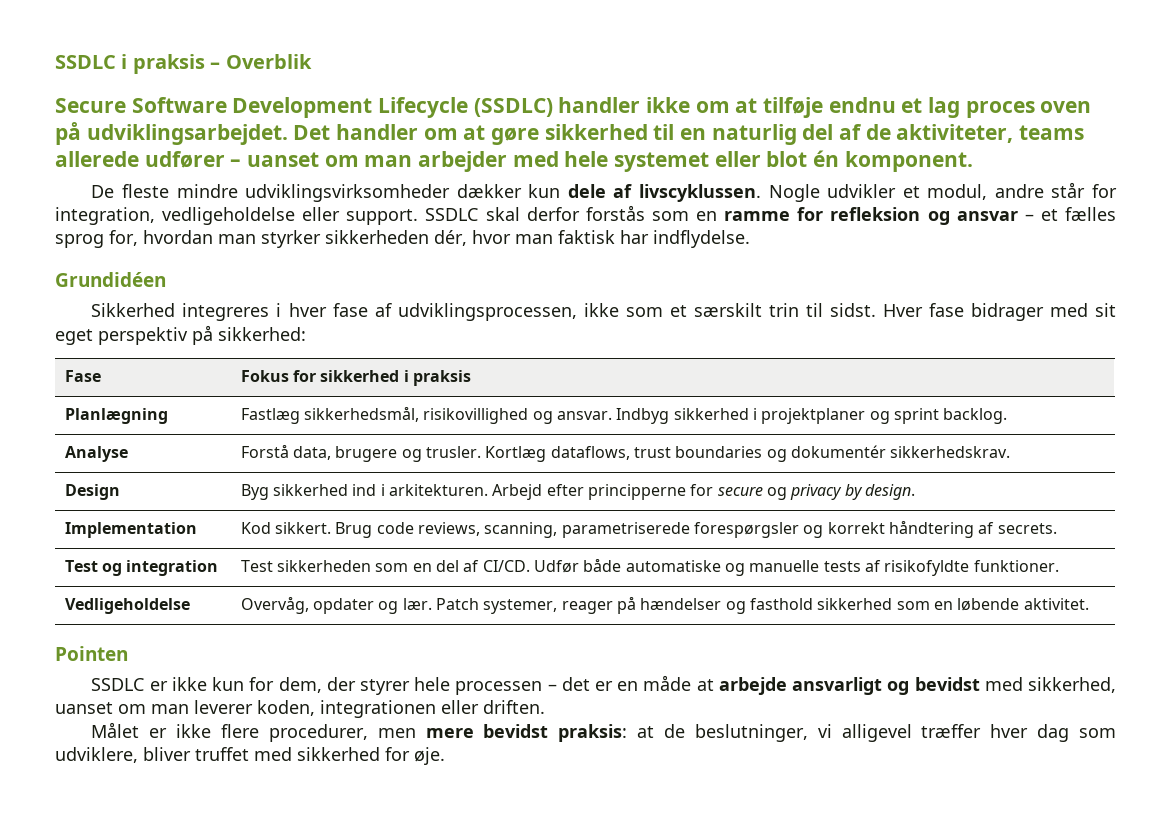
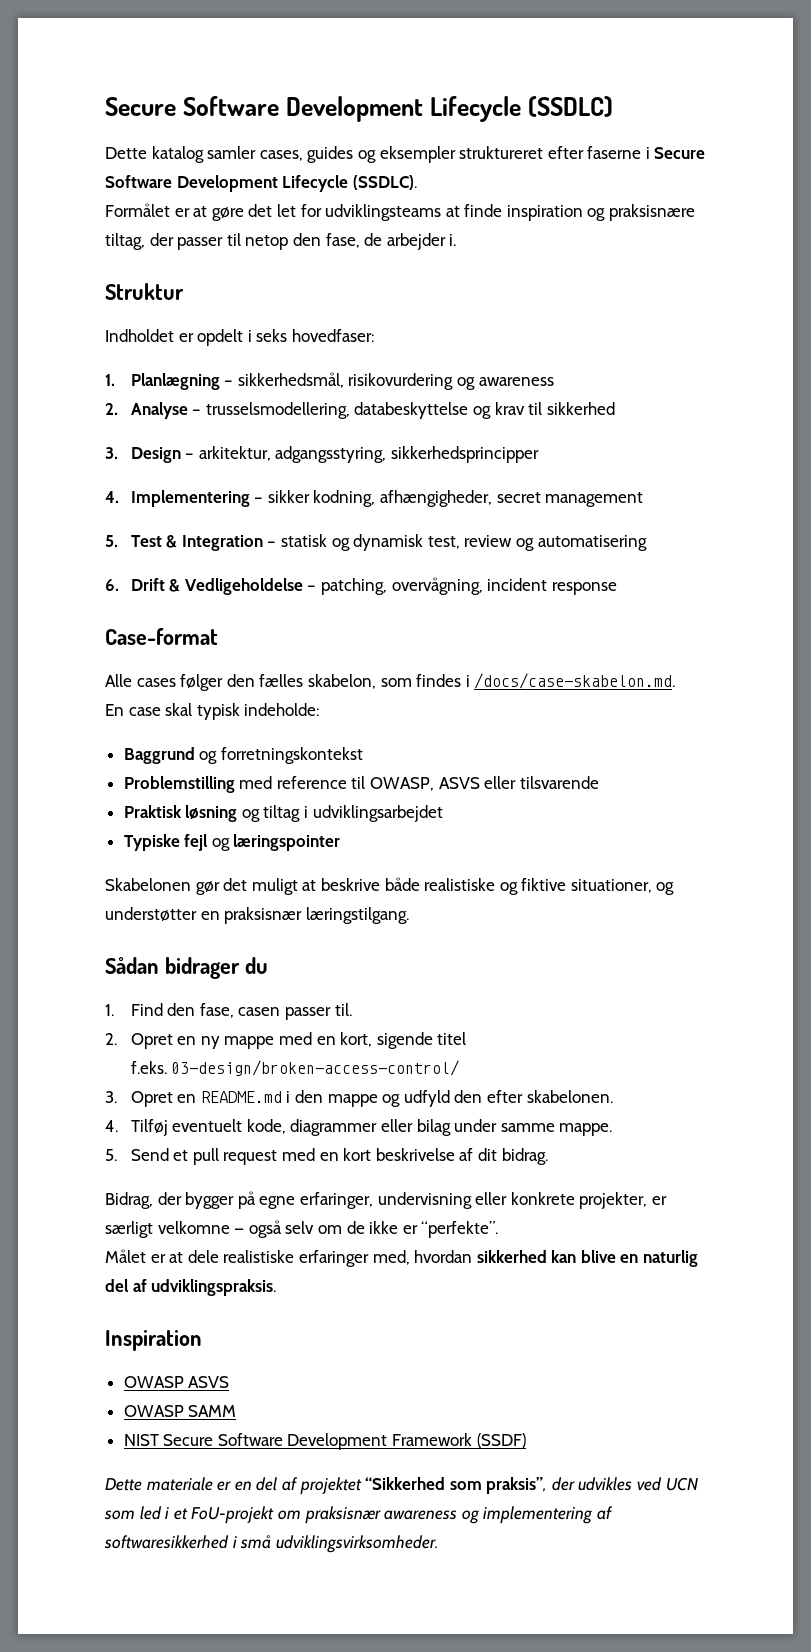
- SSDLC i praksis – Overblik
- Secure Software Development Lifecycle (SSDLC) handler ikke om at tilføje endnu et lag proces oven på udviklingsarbejdet. Det handler om at gøre sikkerhed til en naturlig del af de aktiviteter, teams allerede udfører – uanset om man arbejder med hele systemet eller blot én komponent.
- De fleste mindre udviklingsvirksomheder dækker kun dele af livscyklussen. Nogle udvikler et modul, andre står for integration, vedligeholdelse eller support. SSDLC skal derfor forstås som en ramme for refleksion og ansvar – et fælles sprog for, hvordan man styrker sikkerheden dér, hvor man faktisk har indflydelse.
- Grundidéen
- Sikkerhed integreres i hver fase af udviklingsprocessen, ikke som et særskilt trin til sidst. Hver fase bidrager med sit eget perspektiv på sikkerhed:
- Fase | Fokus for sikkerhed i praksis
- Planlægning | Fastlæg sikkerhedsmål, risikovillighed og ansvar. Indbyg sikkerhed i projektplaner og sprint backlog.
- Analyse | Forstå data, brugere og trusler. Kortlæg dataflows, trust boundaries og dokumentér sikkerhedskrav.
- Design | Byg sikkerhed ind i arkitekturen. Arbejd efter principperne for secure og privacy by design.
- Implementation | Kod sikkert. Brug code reviews, scanning, parametriserede forespørgsler og korrekt håndtering af secrets.
- Test og integration | Test sikkerheden som en del af CI/CD. Udfør både automatiske og manuelle tests af risikofyldte funktioner.
- Vedligeholdelse | Overvåg, opdater og lær. Patch systemer, reager på hændelser og fasthold sikkerhed som en løbende aktivitet.
- Pointen
- SSDLC er ikke kun for dem, der styrer hele processen – det er en måde at arbejde ansvarligt og bevidst med sikkerhed, uanset om man leverer koden, integrationen eller driften.
- Målet er ikke flere procedurer, men mere bevidst praksis: at de beslutninger, vi alligevel træffer hver dag som udviklere, bliver truffet med sikkerhed for øje.
+ Secure Software Development Lifecycle (SSDLC)
+ Dette katalog samler cases, guides og eksempler struktureret efter faserne i Secure Software Development Lifecycle (SSDLC).
+ Formålet er at gøre det let for udviklingsteams at finde inspiration og praksisnære tiltag, der passer til netop den fase, de arbejder i.
+ Struktur
+ Indholdet er opdelt i seks hovedfaser:
+ 1. Planlægning – sikkerhedsmål, risikovurdering og awareness
+ 2. Analyse – trusselsmodellering, databeskyttelse og krav til sikkerhed
+ 3. Design – arkitektur, adgangsstyring, sikkerhedsprincipper
+ 4. Implementering – sikker kodning, afhængigheder, secret management
+ 5. Test & Integration – statisk og dynamisk test, review og automatisering
+ 6. Drift & Vedligeholdelse – patching, overvågning, incident response
+ Case-format
+ Alle cases følger den fælles skabelon, som findes i /docs/case-skabelon.md.
+ En case skal typisk indeholde:
+ Baggrund og forretningskontekst
+ Problemstilling med reference til OWASP, ASVS eller tilsvarende
+ Praktisk løsning og tiltag i udviklingsarbejdet
+ Typiske fejl og læringspointer
+ Skabelonen gør det muligt at beskrive både realistiske og fiktive situationer, og understøtter en praksisnær læringstilgang.
+ Sådan bidrager du
+ 1. Find den fase, casen passer til.
+ 2. Opret en ny mappe med en kort, sigende titel
+ f.eks. 03-design/broken-access-control/
+ 3. Opret en README.md i den mappe og udfyld den efter skabelonen.
+ 4. Tilføj eventuelt kode, diagrammer eller bilag under samme mappe.
+ 5. Send et pull request med en kort beskrivelse af dit bidrag.
+ Bidrag, der bygger på egne erfaringer, undervisning eller konkrete projekter, er særligt velkomne — også selv om de ikke er “perfekte”.
+ Målet er at dele realistiske erfaringer med, hvordan sikkerhed kan blive en naturlig del af udviklingspraksis.
+ Inspiration
+ OWASP ASVS
+ OWASP SAMM
+ NIST Secure Software Development Framework (SSDF)
+ Dette materiale er en del af projektet “Sikkerhed som praksis”, der udvikles ved UCN som led i et FoU-projekt om praksisnær awareness og implementering af softwaresikkerhed i små udviklingsvirksomheder.

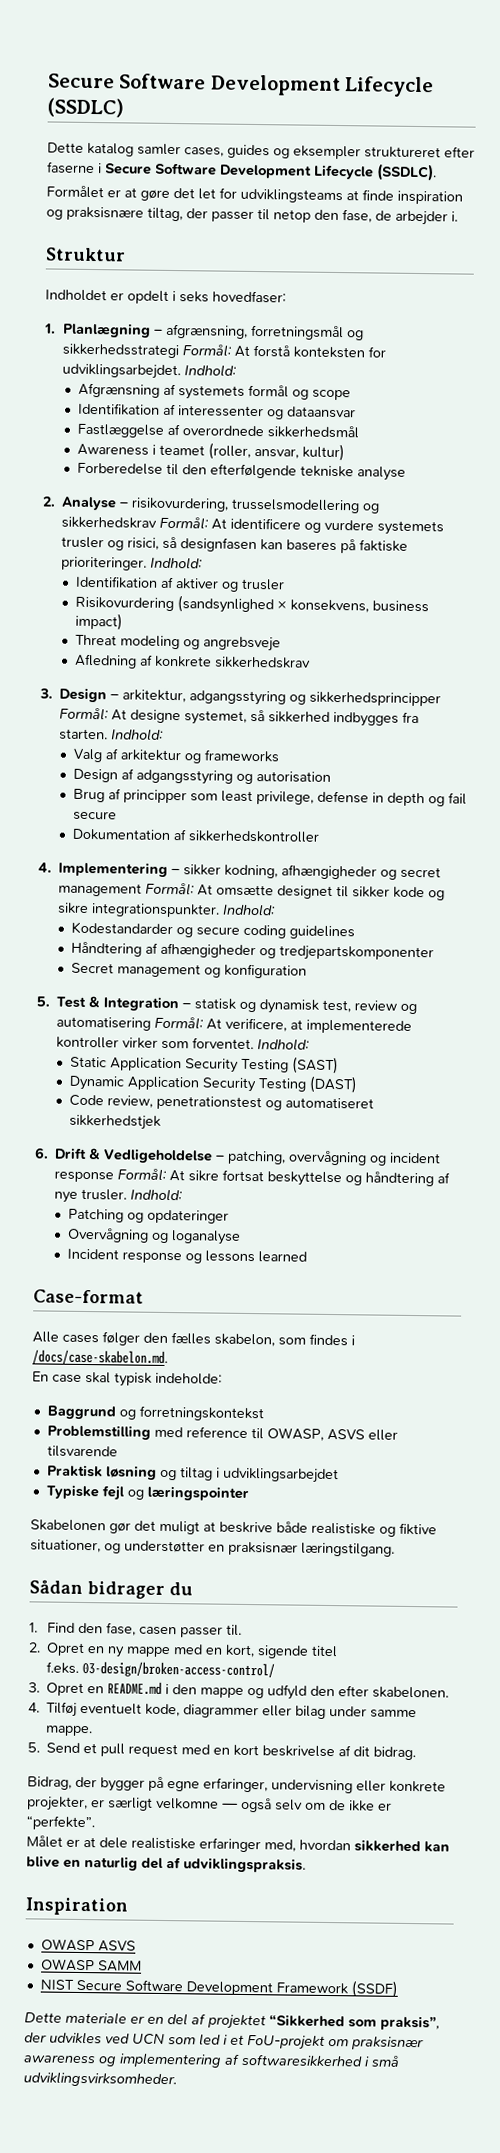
- 1. Planlægning – sikkerhedsmål, risikovurdering og awareness
- 2. Analyse – trusselsmodellering, databeskyttelse og krav til sikkerhed
+ 1. Planlægning – afgrænsning, forretningsmål og sikkerhedsstrategi Formål: At forstå konteksten for udviklingsarbejdet. Indhold:
+ Afgrænsning af systemets formål og scope
+ Identifikation af interessenter og dataansvar
+ Fastlæggelse af overordnede sikkerhedsmål
+ Awareness i teamet (roller, ansvar, kultur)
+ Forberedelse til den efterfølgende tekniske analyse
+ 2. Analyse – risikovurdering, trusselsmodellering og sikkerhedskrav Formål: At identificere og vurdere systemets trusler og risici, så designfasen kan baseres på faktiske prioriteringer. Indhold:
+ Identifikation af aktiver og trusler
+ Risikovurdering (sandsynlighed × konsekvens, business impact)
+ Threat modeling og angrebsveje
+ Afledning af konkrete sikkerhedskrav
- 3. Design – arkitektur, adgangsstyring, sikkerhedsprincipper
+ 3. Design – arkitektur, adgangsstyring og sikkerhedsprincipper Formål: At designe systemet, så sikkerhed indbygges fra starten. Indhold:
+ Valg af arkitektur og frameworks
+ Design af adgangsstyring og autorisation
+ Brug af principper som least privilege, defense in depth og fail secure
+ Dokumentation af sikkerhedskontroller
- 4. Implementering – sikker kodning, afhængigheder, secret management
+ 4. Implementering – sikker kodning, afhængigheder og secret management Formål: At omsætte designet til sikker kode og sikre integrationspunkter. Indhold:
+ Kodestandarder og secure coding guidelines
+ Håndtering af afhængigheder og tredjepartskomponenter
+ Secret management og konfiguration
- 5. Test & Integration – statisk og dynamisk test, review og automatisering
+ 5. Test & Integration – statisk og dynamisk test, review og automatisering Formål: At verificere, at implementerede kontroller virker som forventet. Indhold:
+ Static Application Security Testing (SAST)
+ Dynamic Application Security Testing (DAST)
+ Code review, penetrationstest og automatiseret sikkerhedstjek
- 6. Drift & Vedligeholdelse – patching, overvågning, incident response
+ 6. Drift & Vedligeholdelse – patching, overvågning og incident response Formål: At sikre fortsat beskyttelse og håndtering af nye trusler. Indhold:
+ Patching og opdateringer
+ Overvågning og loganalyse
+ Incident response og lessons learned

